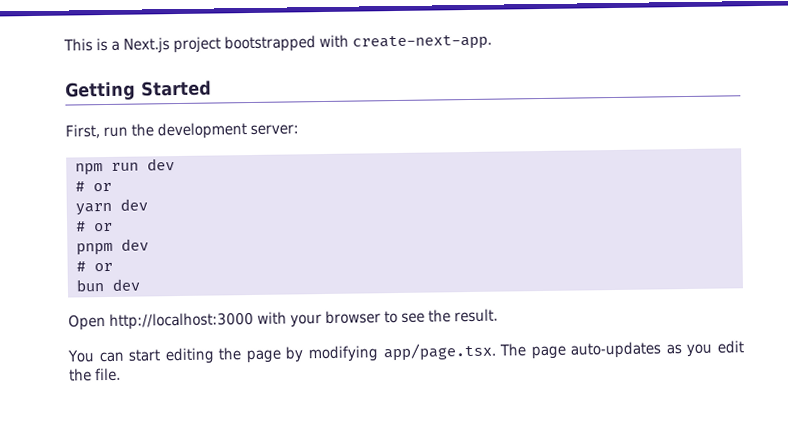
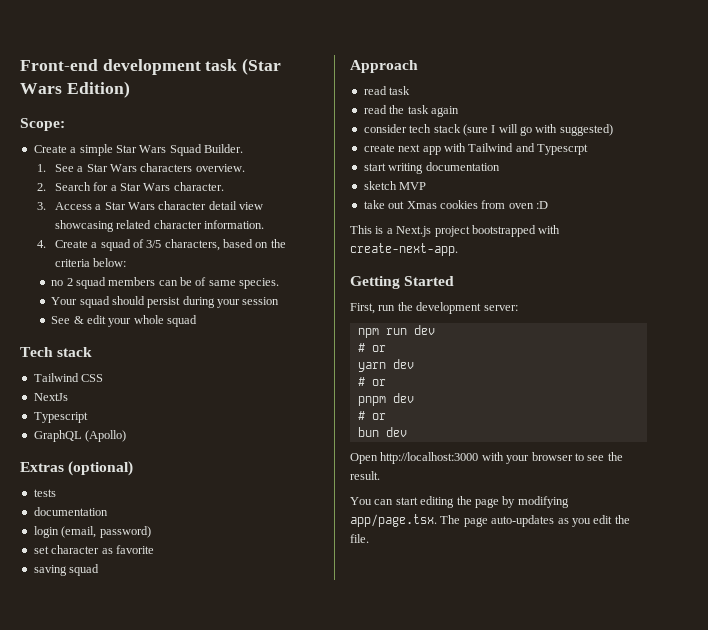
+ Front-end development task (Star Wars Edition)
+ Scope:
+ Create a simple Star Wars Squad Builder.
+ 1. See a Star Wars characters overview.
+ 2. Search for a Star Wars character.
+ 3. Access a Star Wars character detail view showcasing related character information.
+ 4. Create a squad of 3/5 characters, based on the criteria below:
+ no 2 squad members can be of same species.
+ Your squad should persist during your session
+ See & edit your whole squad
+ Tech stack
+ Tailwind CSS
+ NextJs
+ Typescript
+ GraphQL (Apollo)
+ Extras (optional)
+ tests
+ documentation
+ login (email, password)
+ set character as favorite
+ saving squad
+ Approach
+ read task
+ read the task again
+ consider tech stack (sure I will go with suggested)
+ create next app with Tailwind and Typescrpt
+ start writing documentation
+ sketch MVP
+ take out Xmas cookies from oven :D

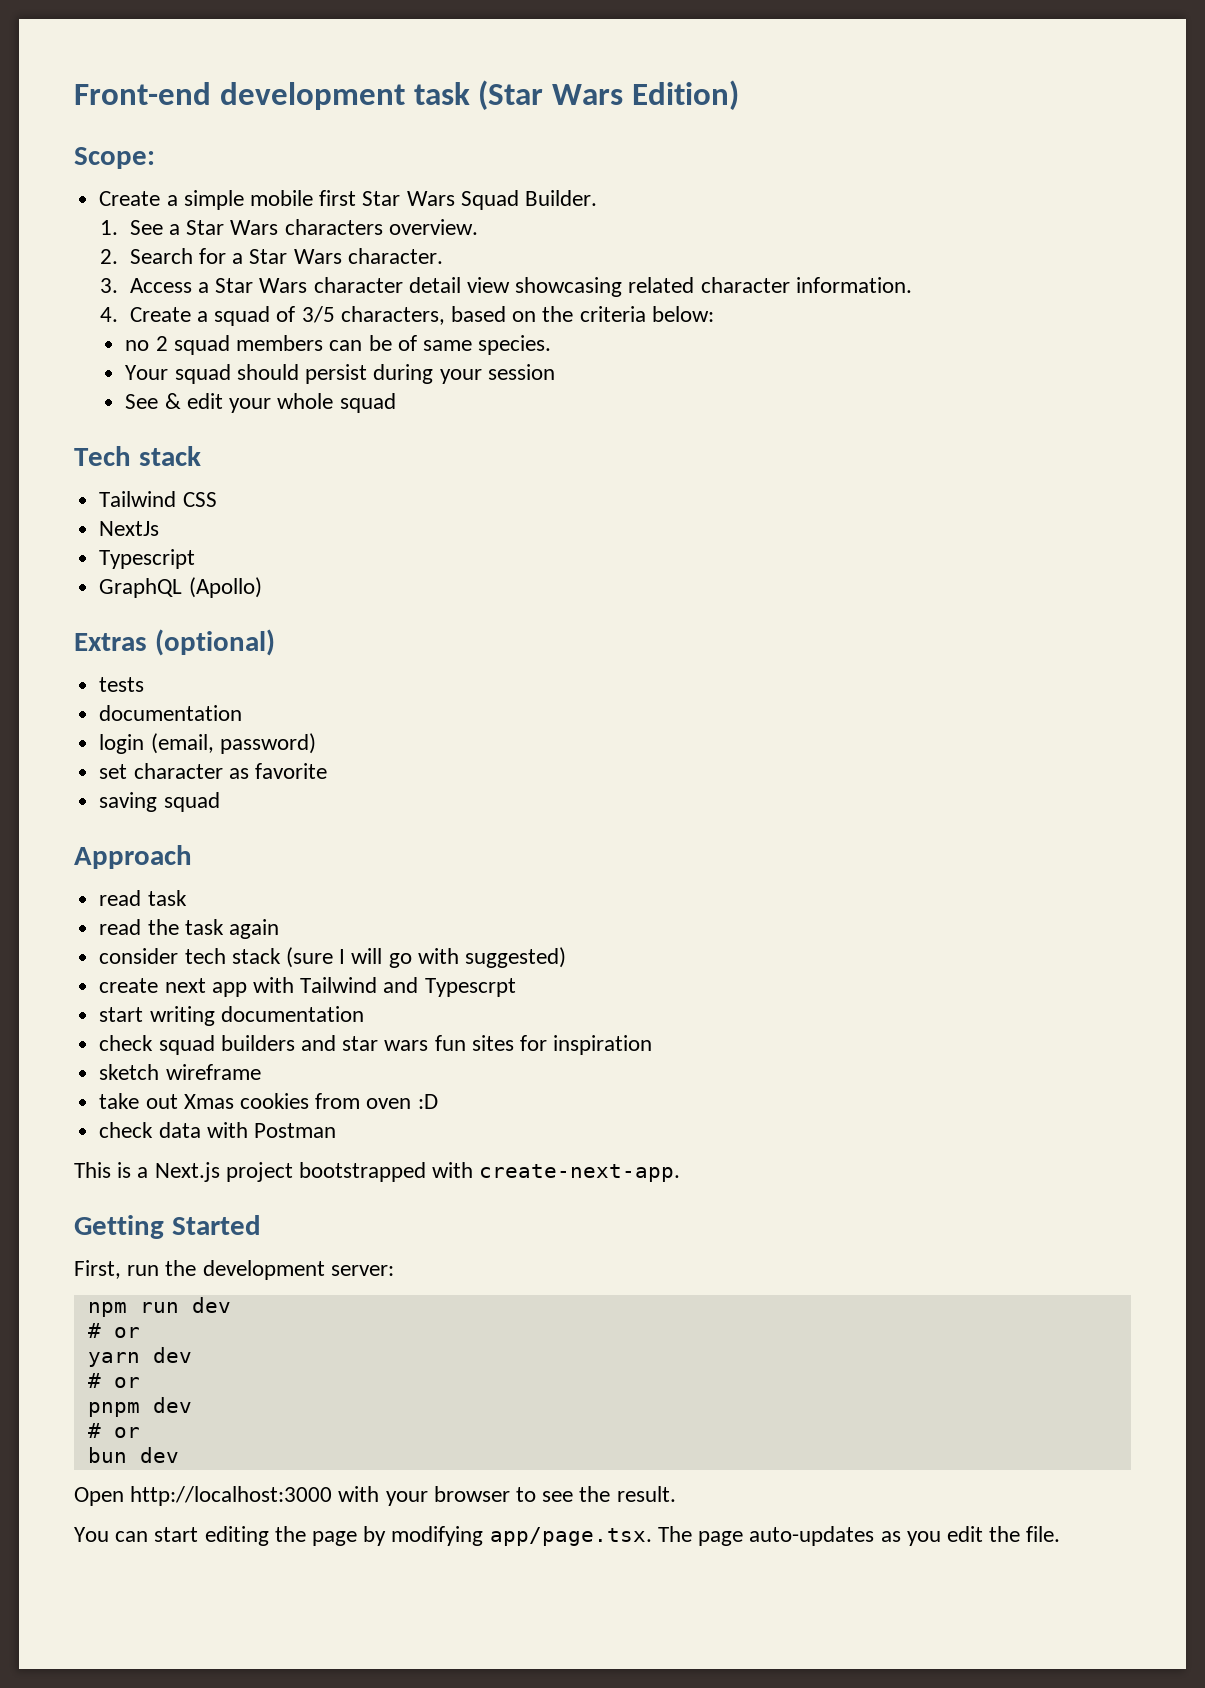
- Create a simple Star Wars Squad Builder.
+ Create a simple mobile first Star Wars Squad Builder.
+ check squad builders and star wars fun sites for inspiration
- sketch MVP
+ sketch wireframe
+ check data with Postman

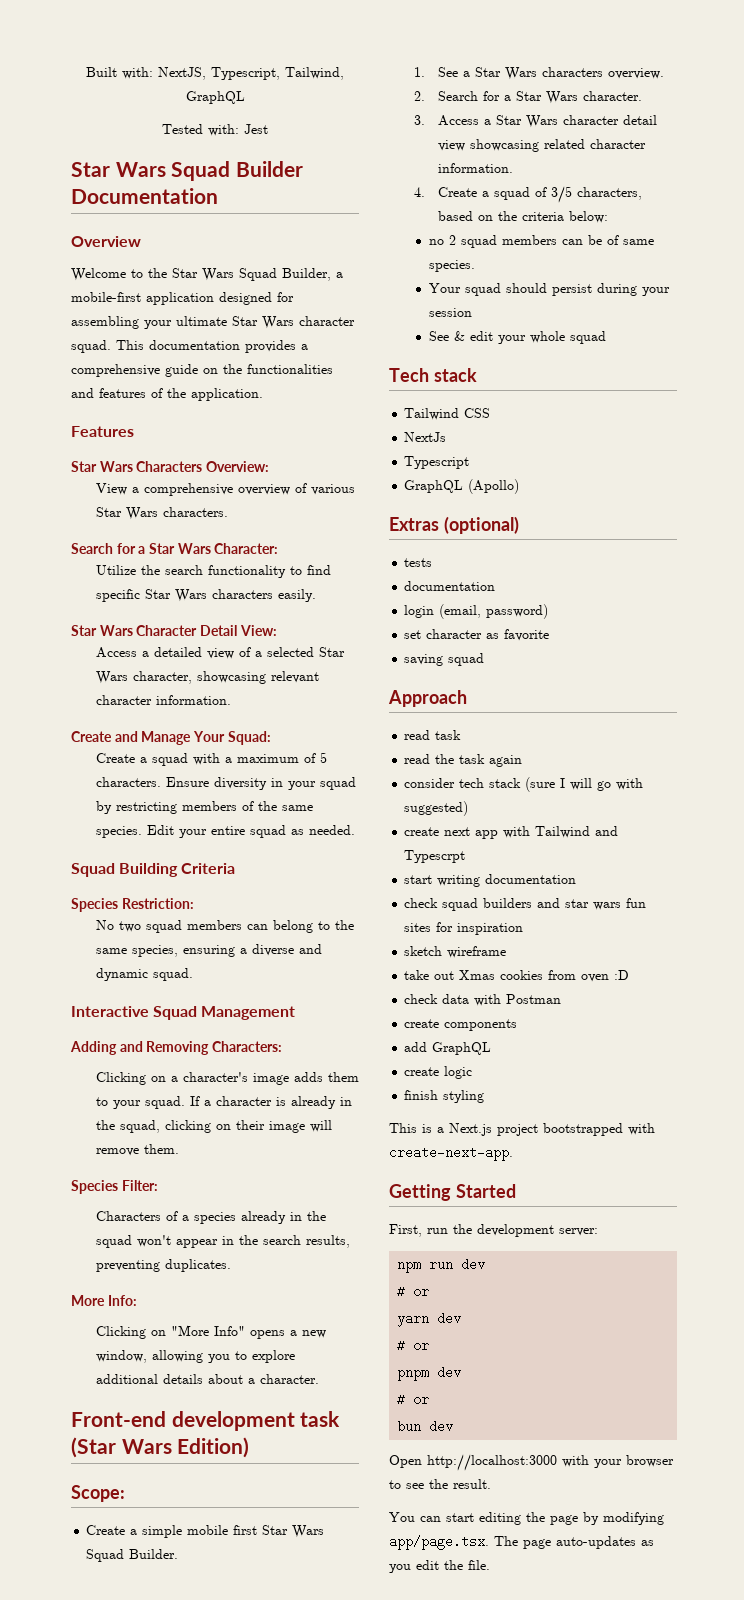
+ Built with: NextJS, Typescript, Tailwind, GraphQL
+ Tested with: Jest
+ Star Wars Squad Builder Documentation
+ Overview
+ Welcome to the Star Wars Squad Builder, a mobile-first application designed for assembling your ultimate Star Wars character squad. This documentation provides a comprehensive guide on the functionalities and features of the application.
+ Features
+ Star Wars Characters Overview:
+ View a comprehensive overview of various Star Wars characters.
+ Search for a Star Wars Character:
+ Utilize the search functionality to find specific Star Wars characters easily.
+ Star Wars Character Detail View:
+ Access a detailed view of a selected Star Wars character, showcasing relevant character information.
+ Create and Manage Your Squad:
+ Create a squad with a maximum of 5 characters. Ensure diversity in your squad by restricting members of the same species. Edit your entire squad as needed.
+ Squad Building Criteria
+ Species Restriction:
+ No two squad members can belong to the same species, ensuring a diverse and dynamic squad.
+ Interactive Squad Management
+ Adding and Removing Characters:
+ Clicking on a character's image adds them to your squad. If a character is already in the squad, clicking on their image will remove them.
+ Species Filter:
+ Characters of a species already in the squad won't appear in the search results, preventing duplicates.
+ More Info:
+ Clicking on "More Info" opens a new window, allowing you to explore additional details about a character.
+ create components
+ add GraphQL
+ create logic
+ finish styling

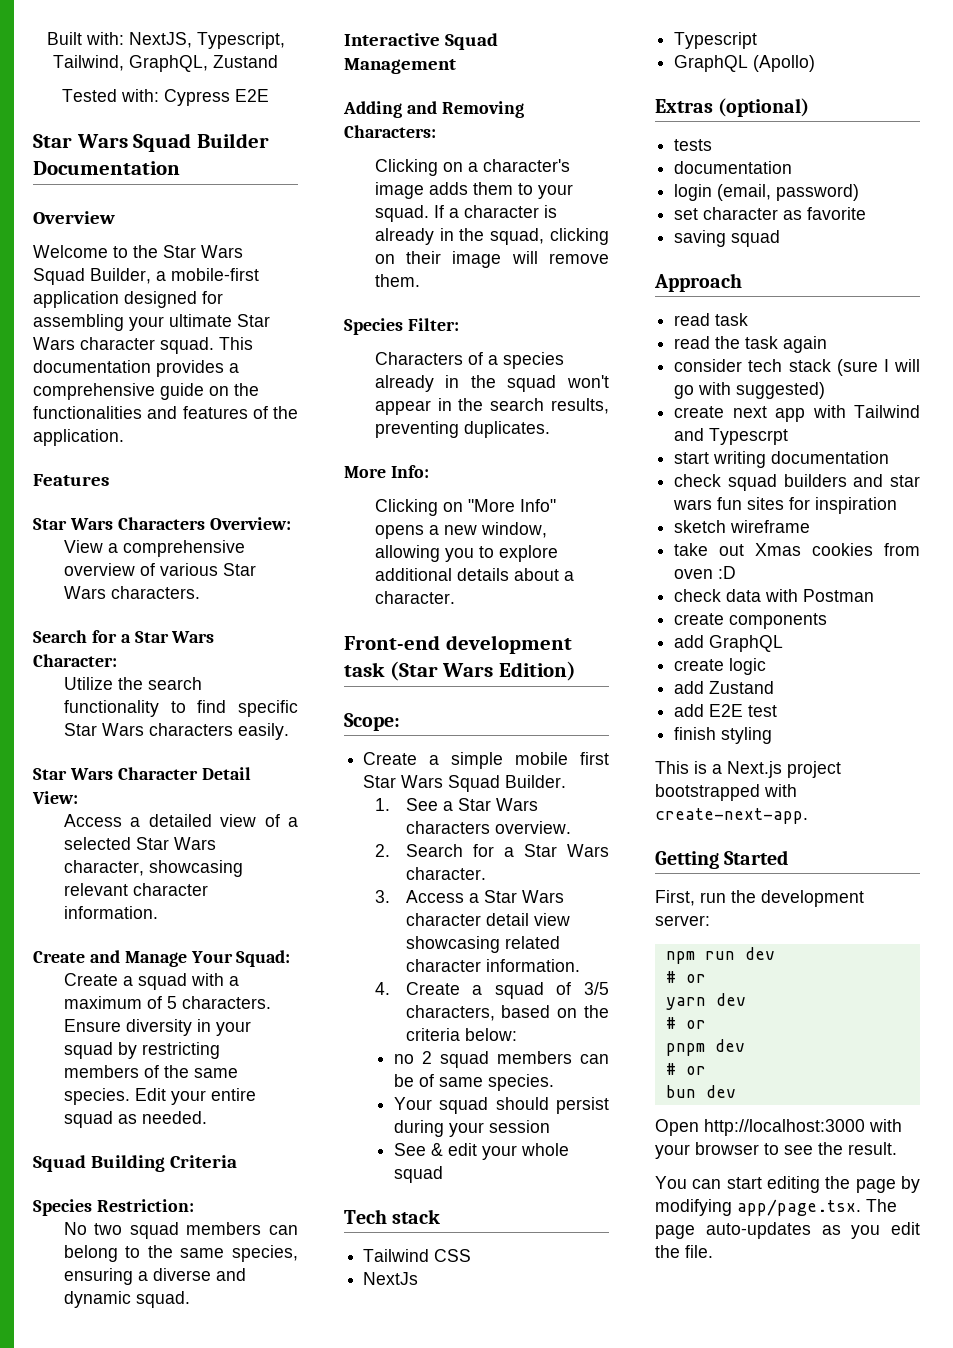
- Built with: NextJS, Typescript, Tailwind, GraphQL
+ Built with: NextJS, Typescript, Tailwind, GraphQL, Zustand
- Tested with: Jest
+ Tested with: Cypress E2E
+ add Zustand
+ add E2E test

